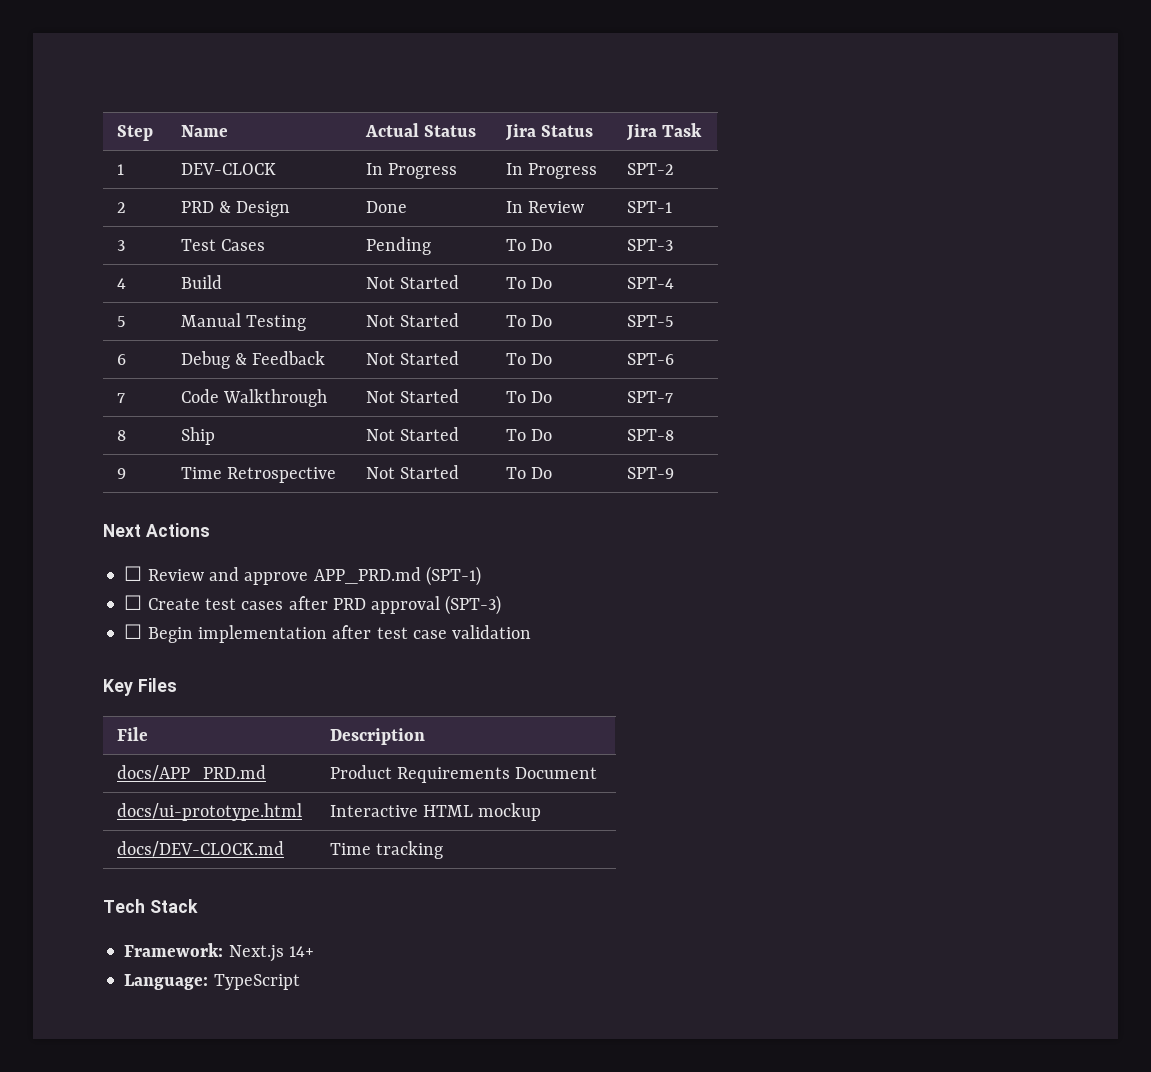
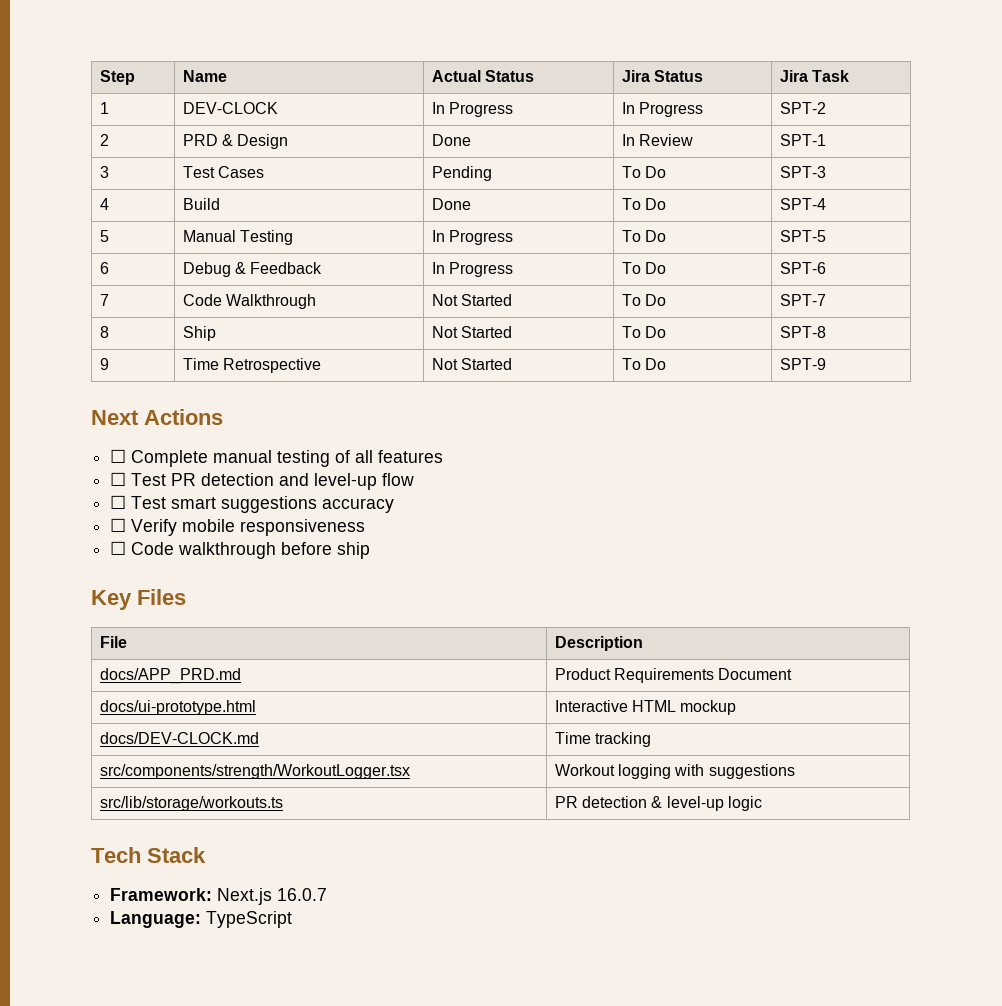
- 4 | Build | Not Started | To Do | SPT-4
+ 4 | Build | Done | To Do | SPT-4
- 5 | Manual Testing | Not Started | To Do | SPT-5
+ 5 | Manual Testing | In Progress | To Do | SPT-5
- 6 | Debug & Feedback | Not Started | To Do | SPT-6
+ 6 | Debug & Feedback | In Progress | To Do | SPT-6
- ☐ Review and approve APP_PRD.md (SPT-1)
- ☐ Create test cases after PRD approval (SPT-3)
- ☐ Begin implementation after test case validation
+ ☐ Complete manual testing of all features
+ ☐ Test PR detection and level-up flow
+ ☐ Test smart suggestions accuracy
+ ☐ Verify mobile responsiveness
+ ☐ Code walkthrough before ship
+ src/components/strength/WorkoutLogger.tsx | Workout logging with suggestions
+ src/lib/storage/workouts.ts | PR detection & level-up logic
- Framework: Next.js 14+
+ Framework: Next.js 16.0.7

